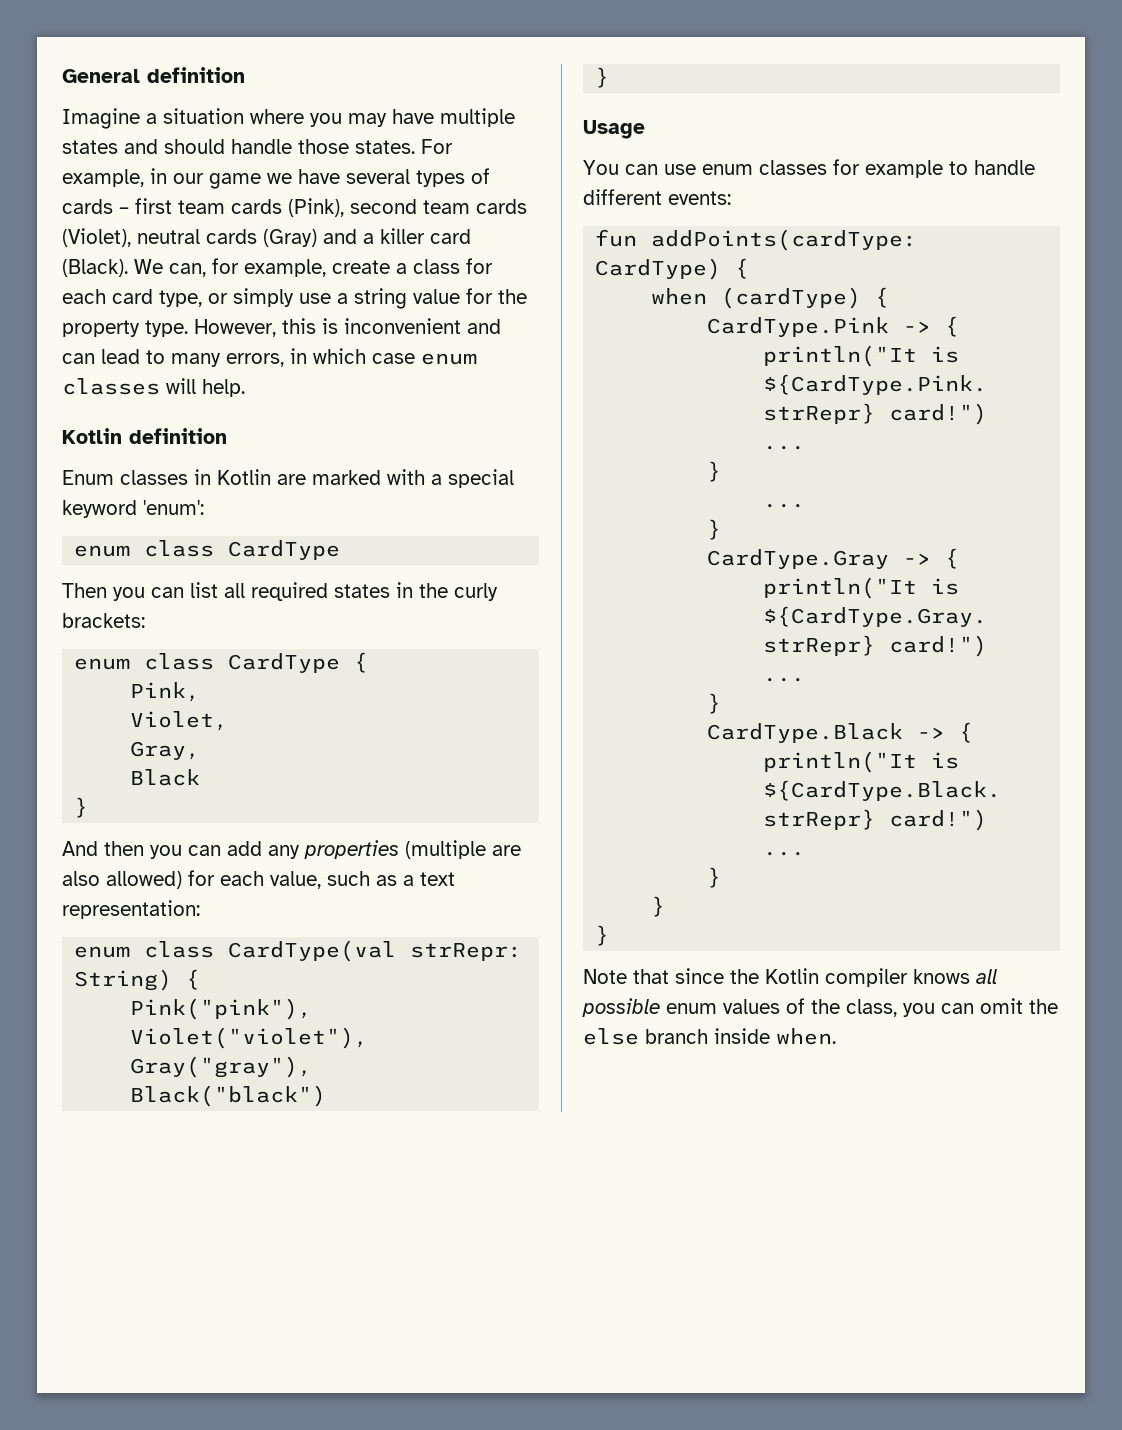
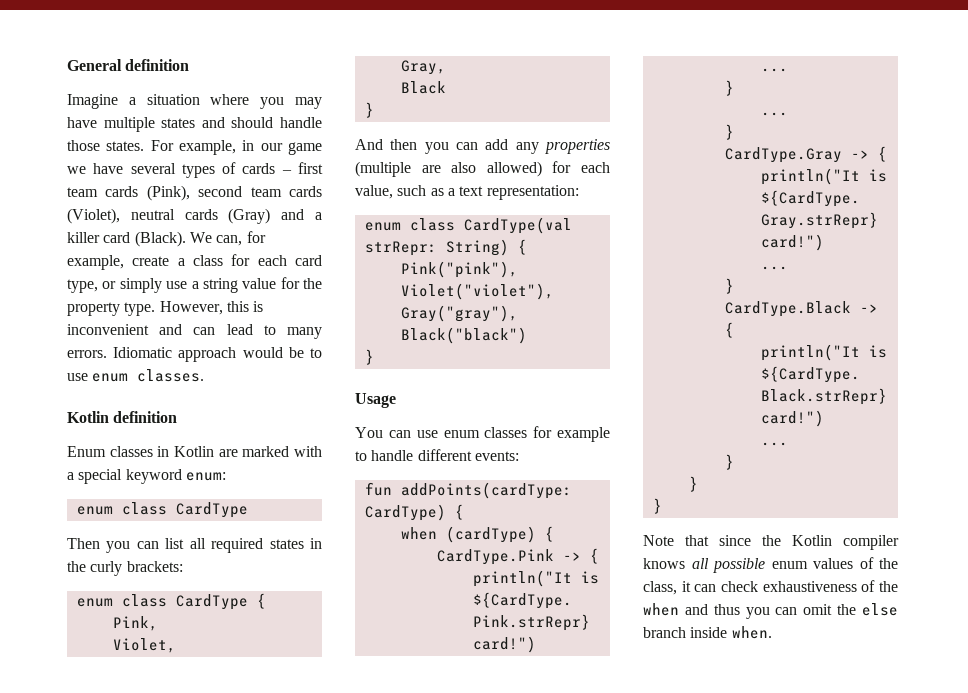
- However, this is inconvenient and can lead to many errors, in which case enum classes will help.
+ However, this is inconvenient and can lead to many errors. Idiomatic approach would be to use enum classes.
- Enum classes in Kotlin are marked with a special keyword 'enum':
+ Enum classes in Kotlin are marked with a special keyword enum:
- Note that since the Kotlin compiler knows all possible enum values of the class, you can omit the else branch inside when.
+ Note that since the Kotlin compiler knows all possible enum values of the class, it can check exhaustiveness of the when and thus you can omit the else branch inside when.

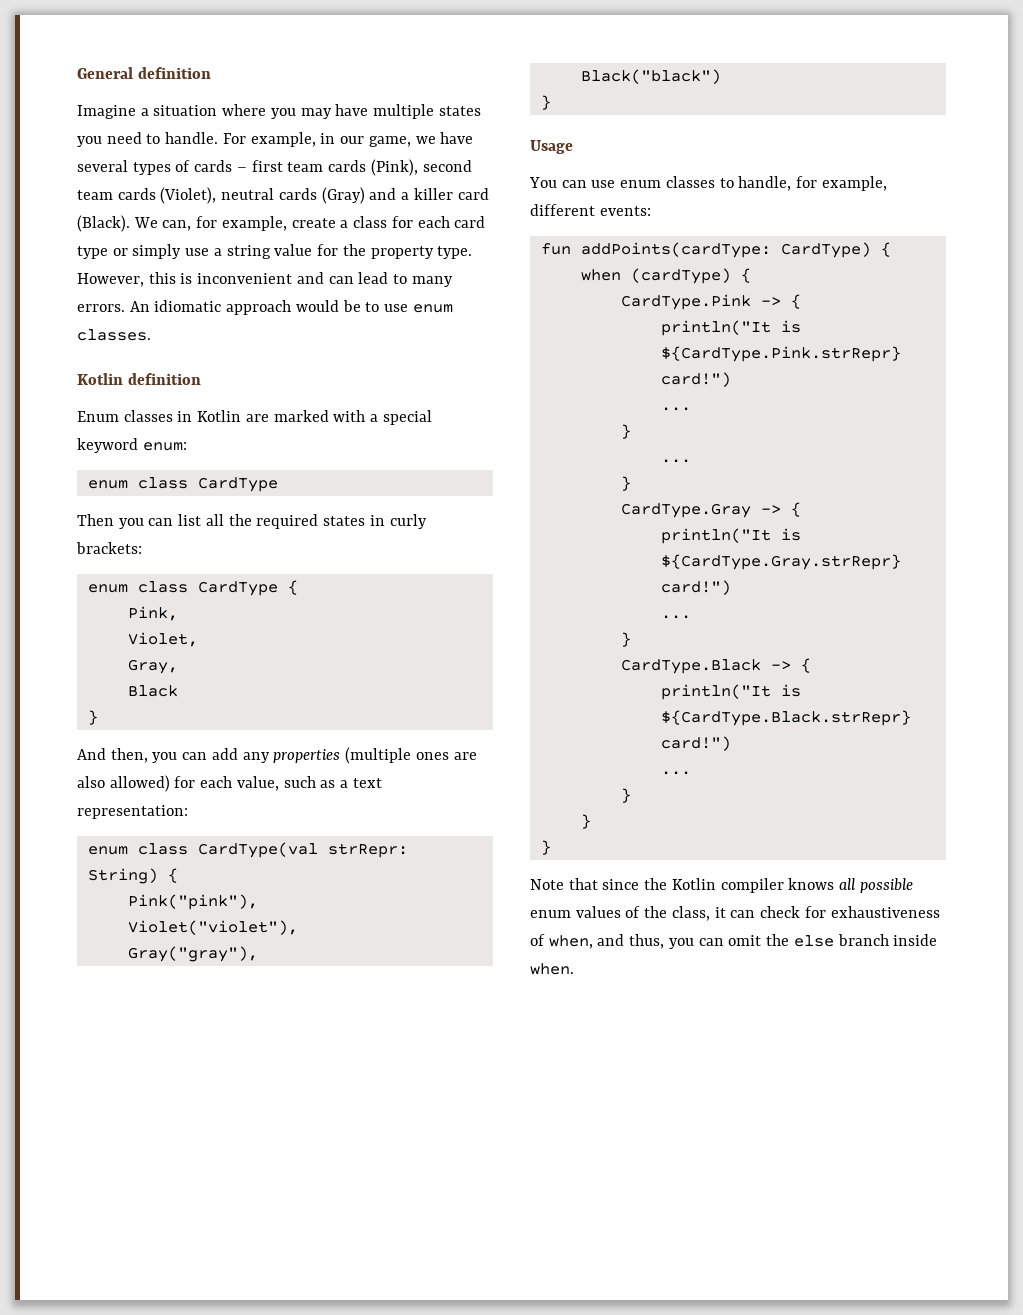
- Imagine a situation where you may have multiple states and should handle those states.
+ Imagine a situation where you may have multiple states you need to handle.
- For example, in our game we have several types of cards – first team cards (Pink), second team cards (Violet), neutral cards (Gray) and a killer card (Black).
+ For example, in our game, we have several types of cards – first team cards (Pink), second team cards (Violet), neutral cards (Gray) and a killer card (Black).
- We can, for example, create a class for each card type, or simply use a string value for the property type.
+ We can, for example, create a class for each card type or simply use a string value for the property type.
- Idiomatic approach would be to use enum classes.
+ An idiomatic approach would be to use enum classes.
- Then you can list all required states in the curly brackets:
+ Then you can list all the required states in curly brackets:
- And then you can add any properties (multiple are also allowed) for each value, such as a text representation:
+ And then, you can add any properties (multiple ones are also allowed) for each value, such as a text representation:
- You can use enum classes for example to handle different events:
+ You can use enum classes to handle, for example, different events:
- Note that since the Kotlin compiler knows all possible enum values of the class, it can check exhaustiveness of the when and thus you can omit the else branch inside when.
+ Note that since the Kotlin compiler knows all possible enum values of the class, it can check for exhaustiveness of when, and thus, you can omit the else branch inside when.

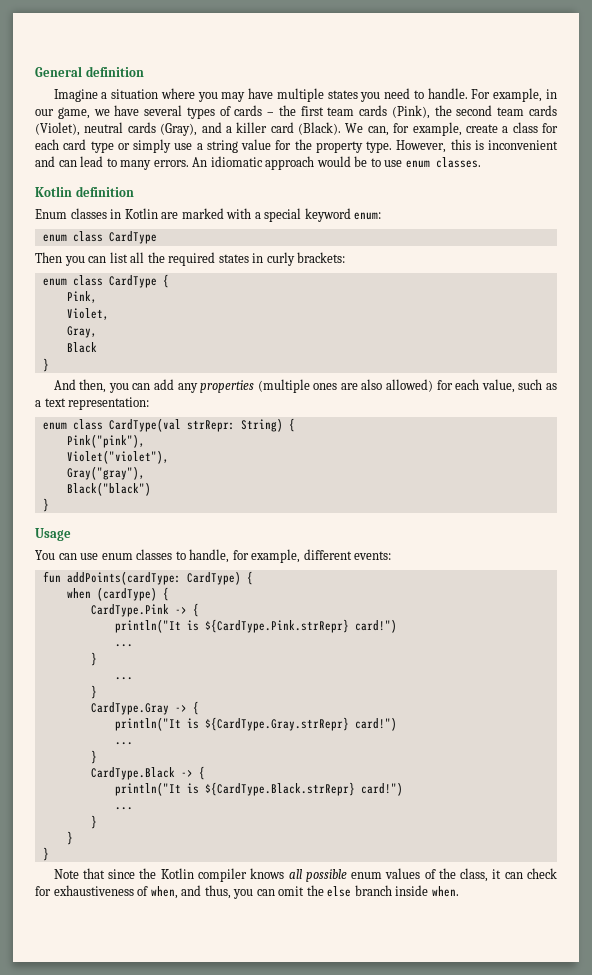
- For example, in our game, we have several types of cards – first team cards (Pink), second team cards (Violet), neutral cards (Gray) and a killer card (Black).
+ For example, in our game, we have several types of cards – the first team cards (Pink), the second team cards (Violet), neutral cards (Gray), and a killer card (Black).

